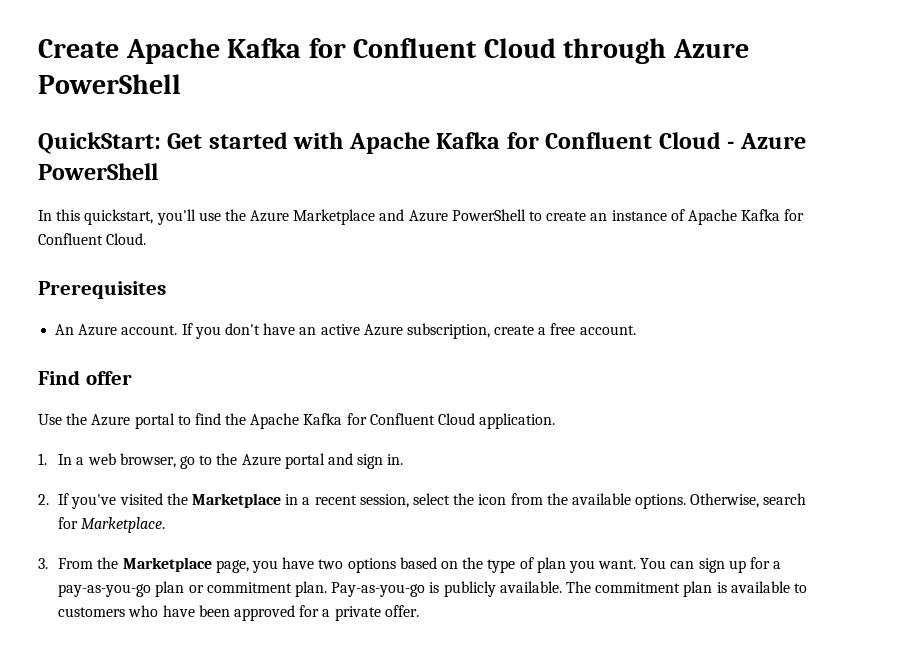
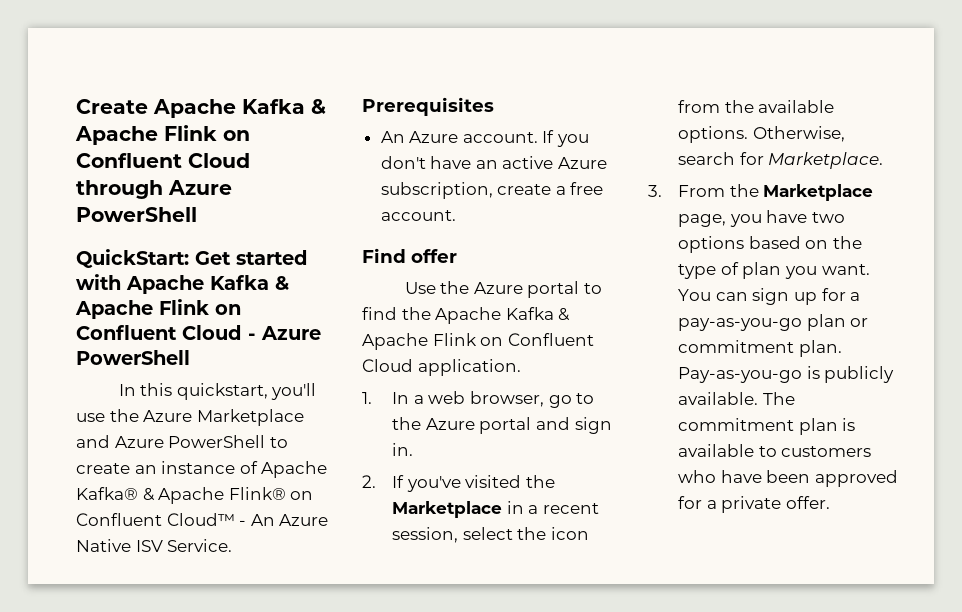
- Create Apache Kafka for Confluent Cloud through Azure PowerShell
+ Create Apache Kafka & Apache Flink on Confluent Cloud through Azure PowerShell
- QuickStart: Get started with Apache Kafka for Confluent Cloud - Azure PowerShell
+ QuickStart: Get started with Apache Kafka & Apache Flink on Confluent Cloud - Azure PowerShell
- In this quickstart, you'll use the Azure Marketplace and Azure PowerShell to create an instance of Apache Kafka for Confluent Cloud.
+ In this quickstart, you'll use the Azure Marketplace and Azure PowerShell to create an instance of Apache Kafka® & Apache Flink® on Confluent Cloud™ - An Azure Native ISV Service.
- Use the Azure portal to find the Apache Kafka for Confluent Cloud application.
+ Use the Azure portal to find the Apache Kafka & Apache Flink on Confluent Cloud application.

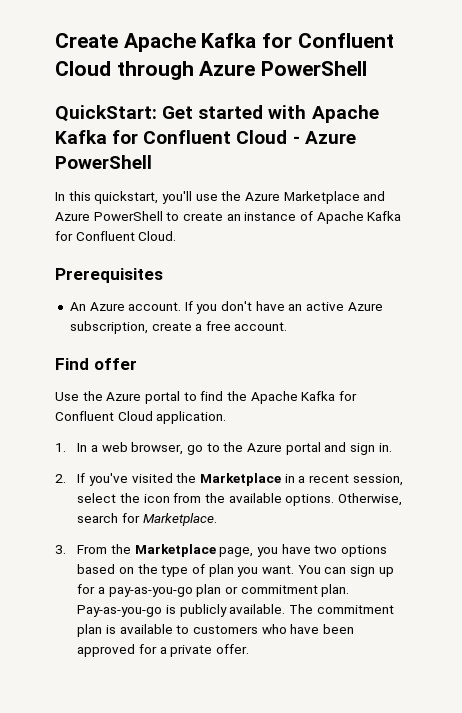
- Create Apache Kafka & Apache Flink on Confluent Cloud through Azure PowerShell
+ Create Apache Kafka for Confluent Cloud through Azure PowerShell
- QuickStart: Get started with Apache Kafka & Apache Flink on Confluent Cloud - Azure PowerShell
+ QuickStart: Get started with Apache Kafka for Confluent Cloud - Azure PowerShell
- In this quickstart, you'll use the Azure Marketplace and Azure PowerShell to create an instance of Apache Kafka® & Apache Flink® on Confluent Cloud™ - An Azure Native ISV Service.
+ In this quickstart, you'll use the Azure Marketplace and Azure PowerShell to create an instance of Apache Kafka for Confluent Cloud.
- Use the Azure portal to find the Apache Kafka & Apache Flink on Confluent Cloud application.
+ Use the Azure portal to find the Apache Kafka for Confluent Cloud application.

